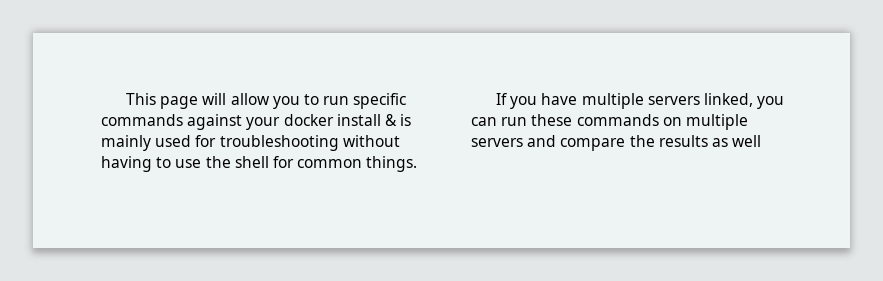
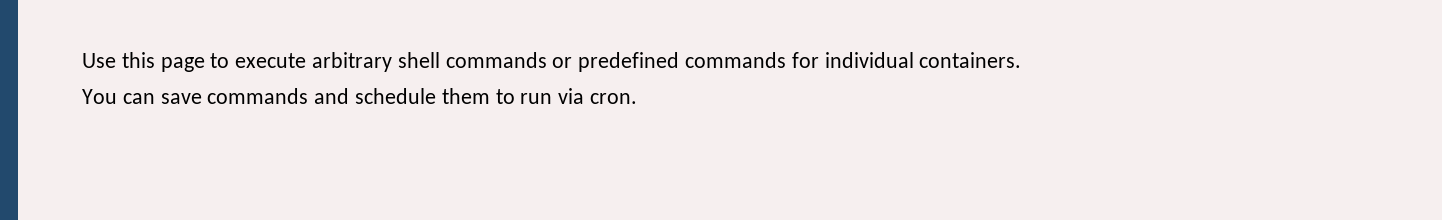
- This page will allow you to run specific commands against your docker install & is mainly used for troubleshooting without having to use the shell for common things.
- If you have multiple servers linked, you can run these commands on multiple servers and compare the results as well
+ Use this page to execute arbitrary shell commands or predefined commands for individual containers.
+ You can save commands and schedule them to run via cron.

